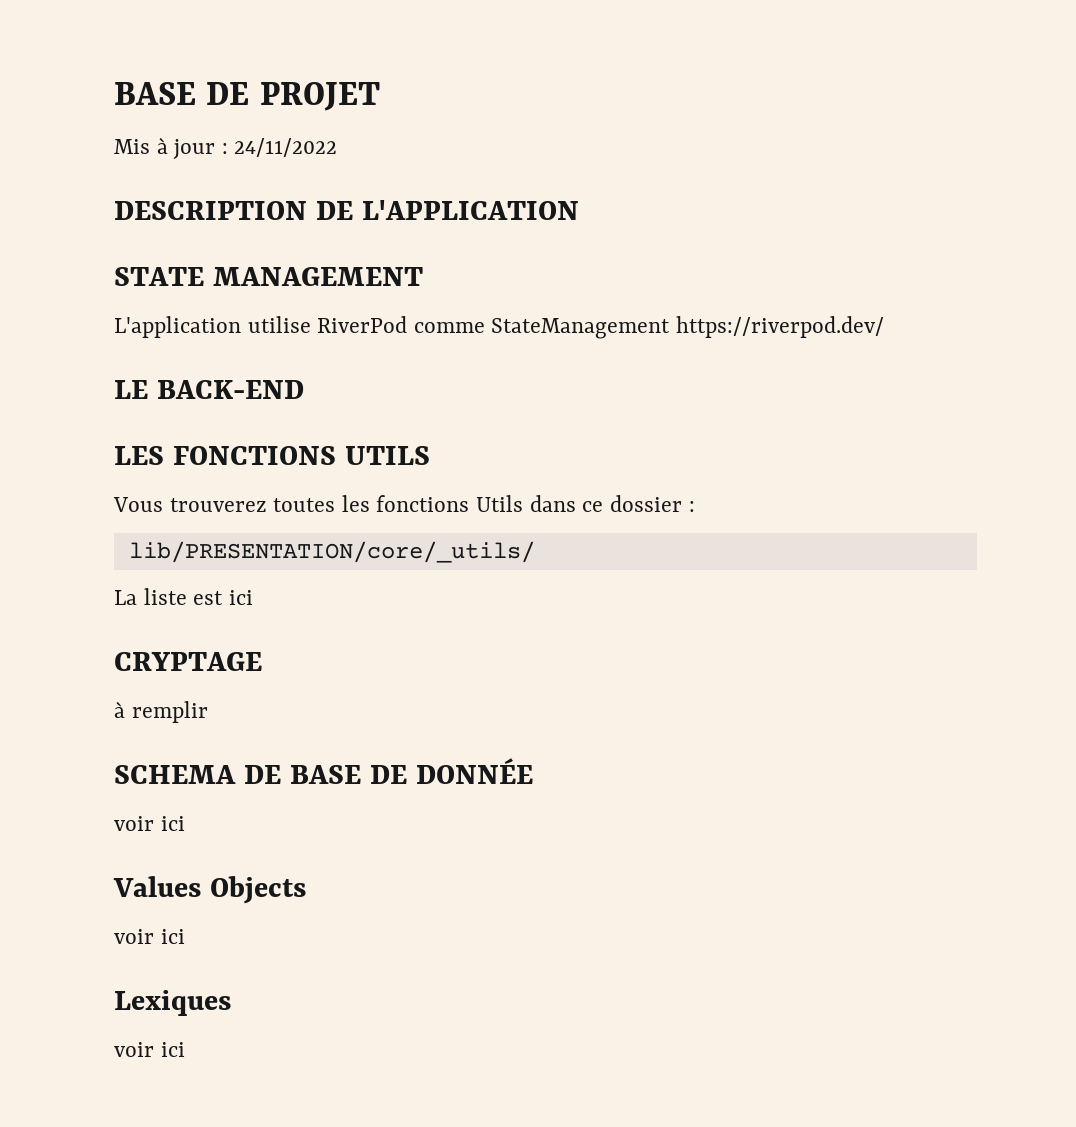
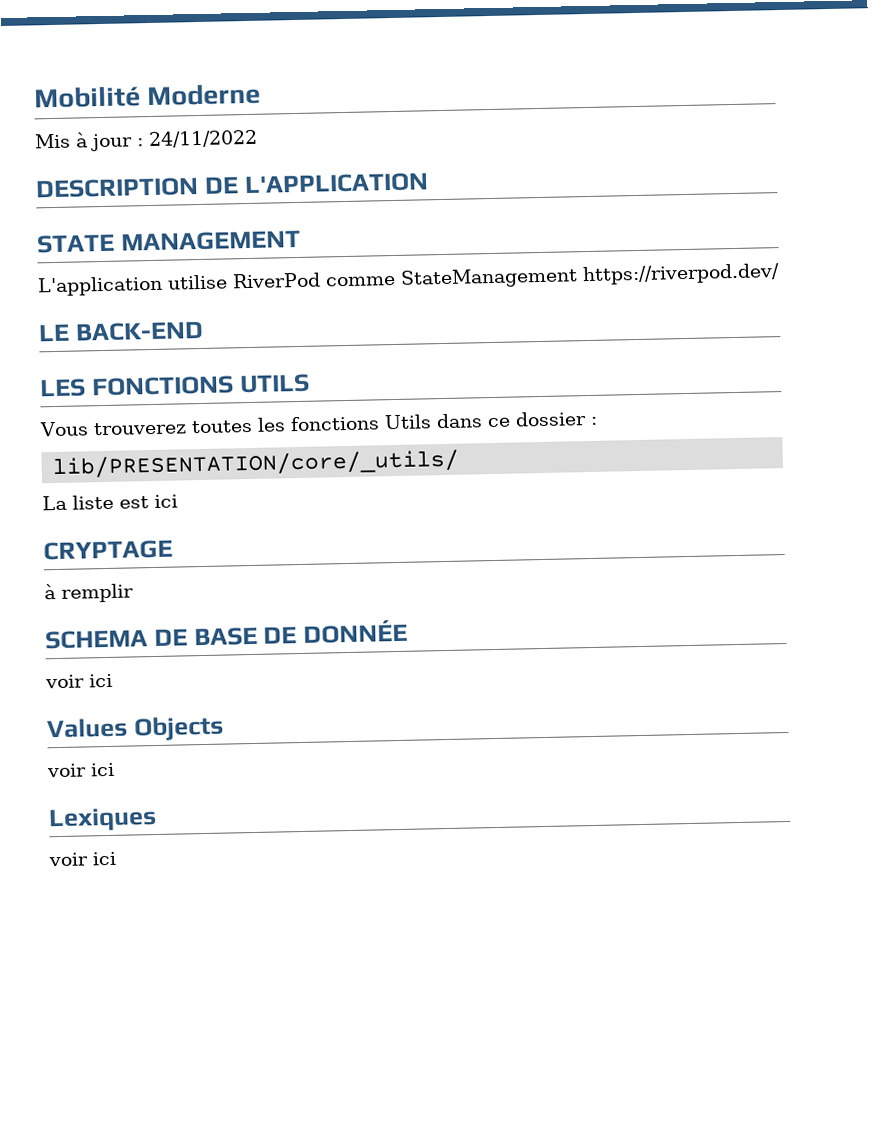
- BASE DE PROJET
+ Mobilité Moderne

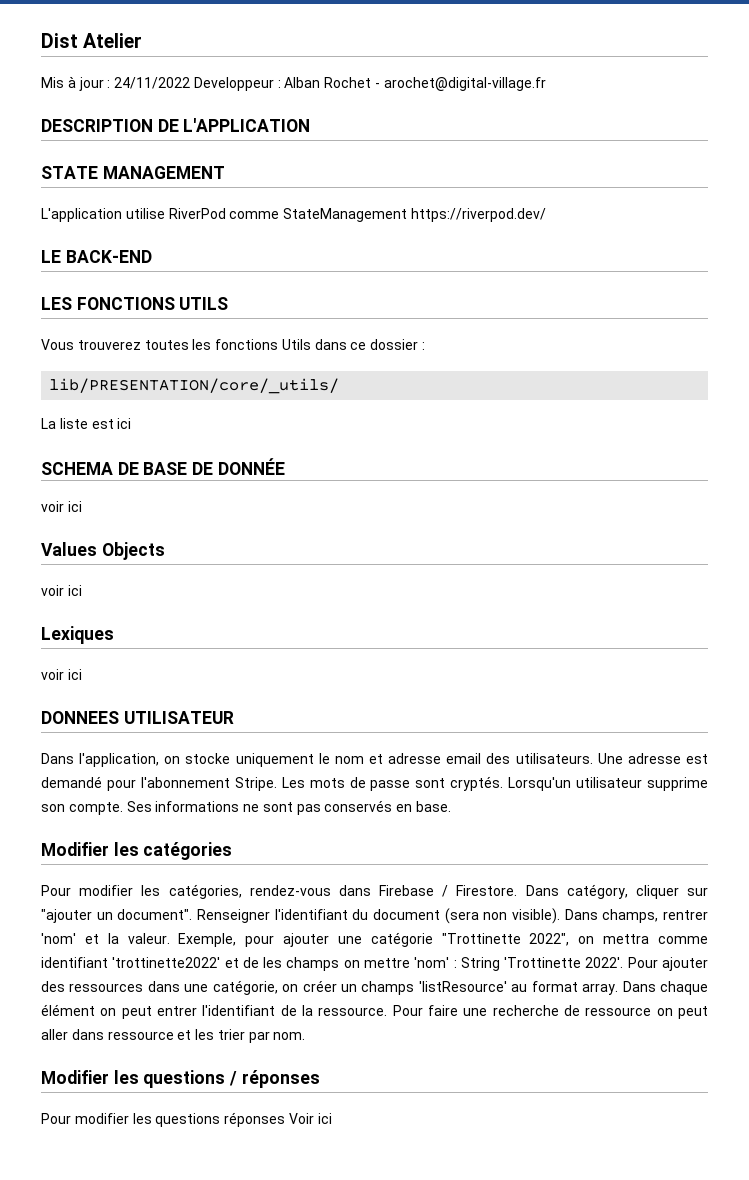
- Mobilité Moderne
+ Dist Atelier
- Mis à jour : 24/11/2022
+ Mis à jour : 24/11/2022 Developpeur : Alban Rochet - arochet@digital-village.fr
- CRYPTAGE
- à remplir
+ DONNEES UTILISATEUR
+ Dans l'application, on stocke uniquement le nom et adresse email des utilisateurs. Une adresse est demandé pour l'abonnement Stripe. Les mots de passe sont cryptés. Lorsqu'un utilisateur supprime son compte. Ses informations ne sont pas conservés en base.
+ Modifier les catégories
+ Pour modifier les catégories, rendez-vous dans Firebase / Firestore. Dans catégory, cliquer sur "ajouter un document". Renseigner l'identifiant du document (sera non visible). Dans champs, rentrer 'nom' et la valeur. Exemple, pour ajouter une catégorie "Trottinette 2022", on mettra comme identifiant 'trottinette2022' et de les champs on mettre 'nom' : String 'Trottinette 2022'. Pour ajouter des ressources dans une catégorie, on créer un champs 'listResource' au format array. Dans chaque élément on peut entrer l'identifiant de la ressource. Pour faire une recherche de ressource on peut aller dans ressource et les trier par nom.
+ Modifier les questions / réponses
+ Pour modifier les questions réponses Voir ici

